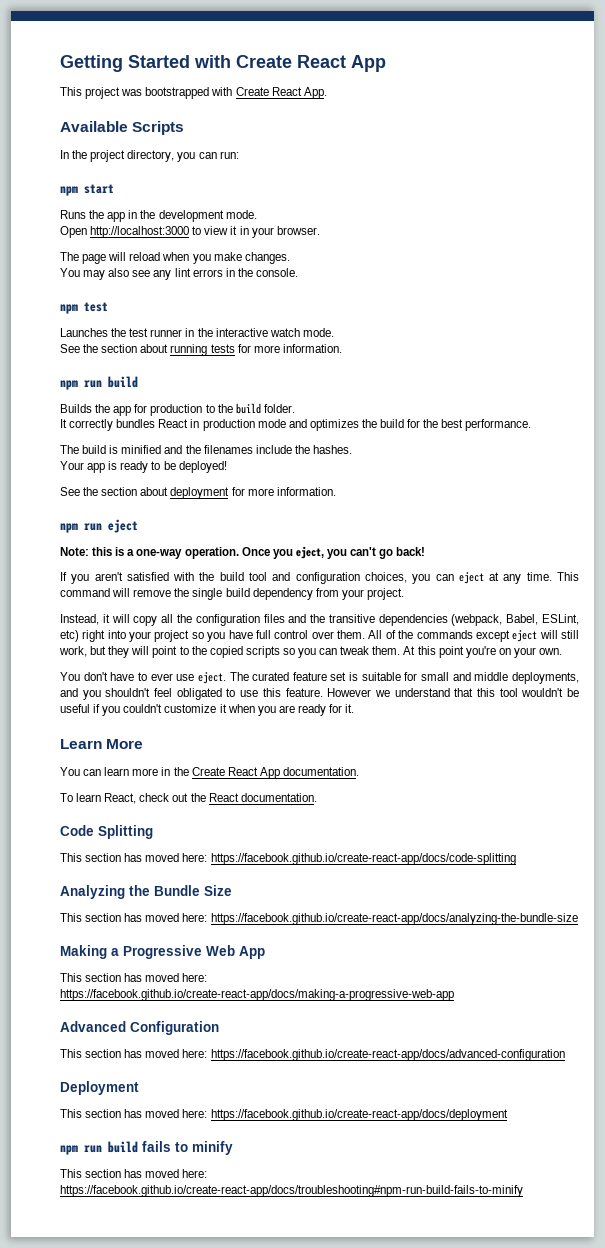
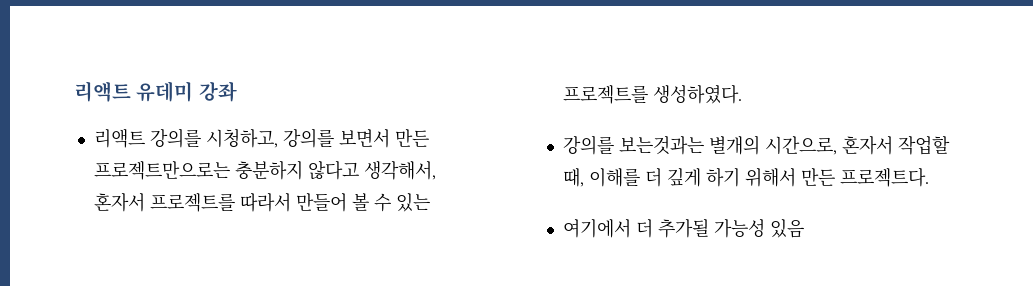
- Getting Started with Create React App
- This project was bootstrapped with Create React App.
- Available Scripts
- In the project directory, you can run:
- npm start
- Runs the app in the development mode.
- Open http://localhost:3000 to view it in your browser.
- The page will reload when you make changes.
- You may also see any lint errors in the console.
- npm test
- Launches the test runner in the interactive watch mode.
- See the section about running tests for more information.
- npm run build
- Builds the app for production to the build folder.
- It correctly bundles React in production mode and optimizes the build for the best performance.
- The build is minified and the filenames include the hashes.
- Your app is ready to be deployed!
- See the section about deployment for more information.
- npm run eject
- Note: this is a one-way operation. Once you eject, you can't go back!
- If you aren't satisfied with the build tool and configuration choices, you can eject at any time. This command will remove the single build dependency from your project.
- Instead, it will copy all the configuration files and the transitive dependencies (webpack, Babel, ESLint, etc) right into your project so you have full control over them. All of the commands except eject will still work, but they will point to the copied scripts so you can tweak them. At this point you're on your own.
- You don't have to ever use eject. The curated feature set is suitable for small and middle deployments, and you shouldn't feel obligated to use this feature. However we understand that this tool wouldn't be useful if you couldn't customize it when you are ready for it.
- Learn More
- You can learn more in the Create React App documentation.
- To learn React, check out the React documentation.
- Code Splitting
- This section has moved here: https://facebook.github.io/create-react-app/docs/code-splitting
- Analyzing the Bundle Size
- This section has moved here: https://facebook.github.io/create-react-app/docs/analyzing-the-bundle-size
- Making a Progressive Web App
- This section has moved here: https://facebook.github.io/create-react-app/docs/making-a-progressive-web-app
- Advanced Configuration
- This section has moved here: https://facebook.github.io/create-react-app/docs/advanced-configuration
- Deployment
- This section has moved here: https://facebook.github.io/create-react-app/docs/deployment
- npm run build fails to minify
- This section has moved here: https://facebook.github.io/create-react-app/docs/troubleshooting#npm-run-build-fails-to-minify
+ 리액트 유데미 강좌
+ 리액트 강의를 시청하고, 강의를 보면서 만든 프로젝트만으로는 충분하지 않다고 생각해서, 혼자서 프로젝트를 따라서 만들어 볼 수 있는 프로젝트를 생성하였다.
+ 강의를 보는것과는 별개의 시간으로, 혼자서 작업할 때, 이해를 더 깊게 하기 위해서 만든 프로젝트다.
+ 여기에서 더 추가될 가능성 있음

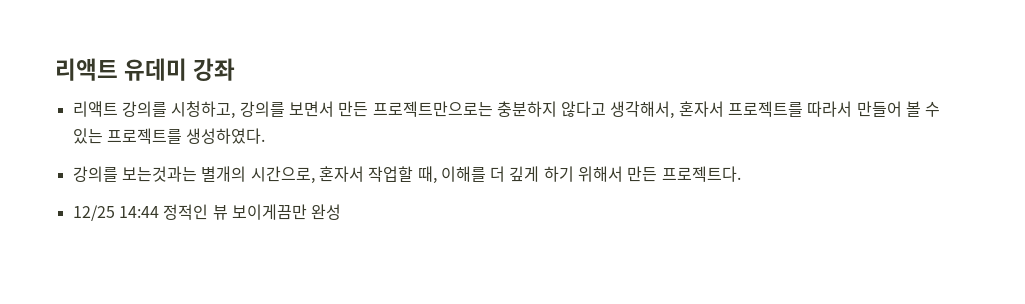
- 여기에서 더 추가될 가능성 있음
+ 12/25 14:44 정적인 뷰 보이게끔만 완성

